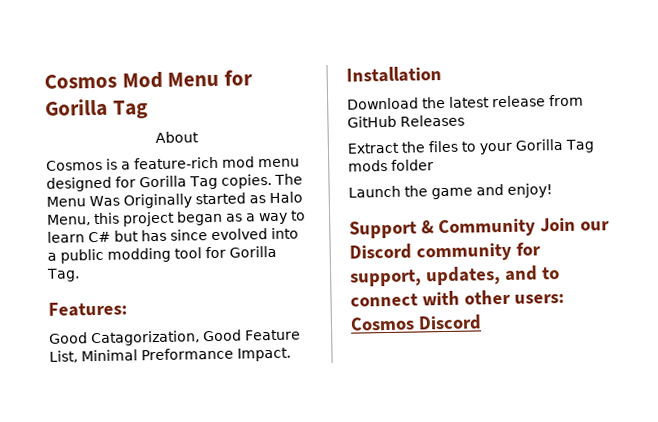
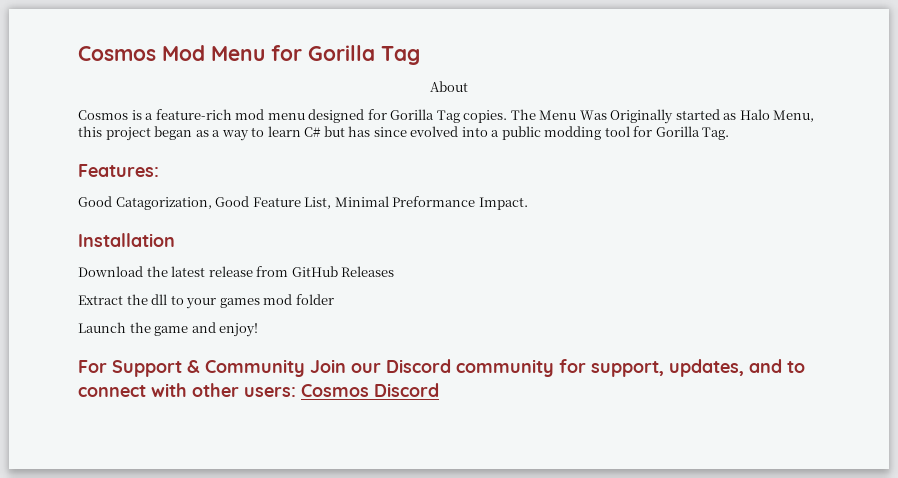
- Extract the files to your Gorilla Tag mods folder
+ Extract the dll to your games mod folder
- Support & Community Join our Discord community for support, updates, and to connect with other users: Cosmos Discord
+ For Support & Community Join our Discord community for support, updates, and to connect with other users: Cosmos Discord

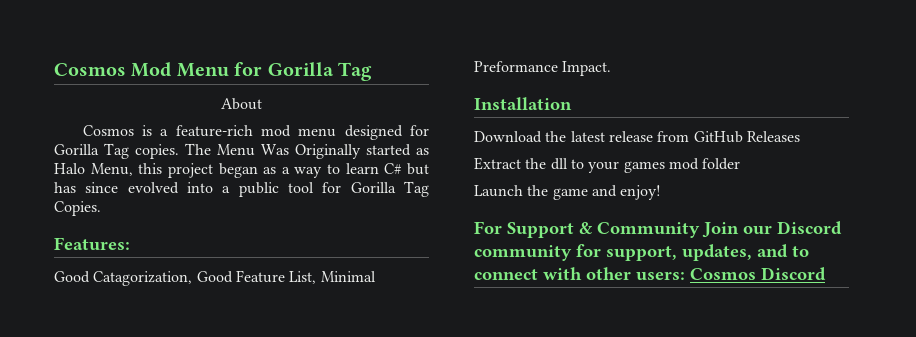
- The Menu Was Originally started as Halo Menu, this project began as a way to learn C# but has since evolved into a public modding tool for Gorilla Tag.
+ The Menu Was Originally started as Halo Menu, this project began as a way to learn C# but has since evolved into a public tool for Gorilla Tag Copies.

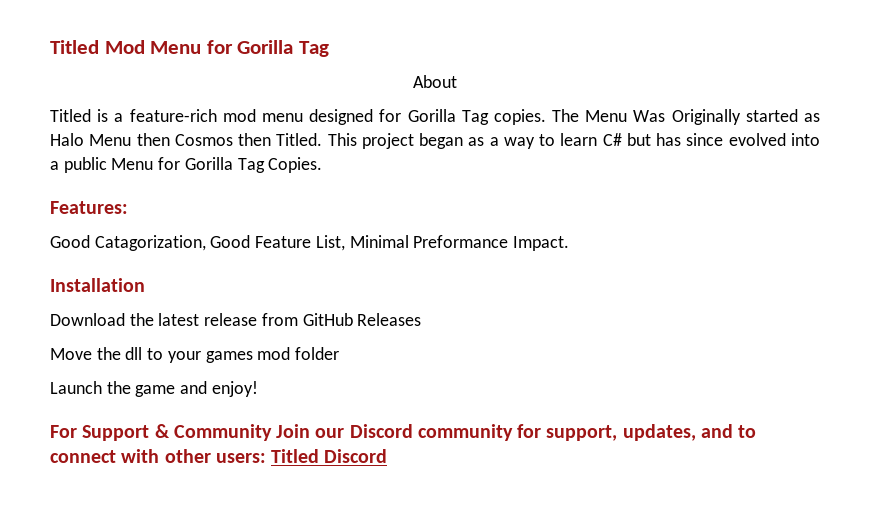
- Cosmos Mod Menu for Gorilla Tag
+ Titled Mod Menu for Gorilla Tag
- Cosmos is a feature-rich mod menu designed for Gorilla Tag copies.
+ Titled is a feature-rich mod menu designed for Gorilla Tag copies.
- The Menu Was Originally started as Halo Menu, this project began as a way to learn C# but has since evolved into a public tool for Gorilla Tag Copies.
+ The Menu Was Originally started as Halo Menu then Cosmos then Titled. This project began as a way to learn C# but has since evolved into a public Menu for Gorilla Tag Copies.
- Extract the dll to your games mod folder
+ Move the dll to your games mod folder
- For Support & Community Join our Discord community for support, updates, and to connect with other users: Cosmos Discord
+ For Support & Community Join our Discord community for support, updates, and to connect with other users: Titled Discord

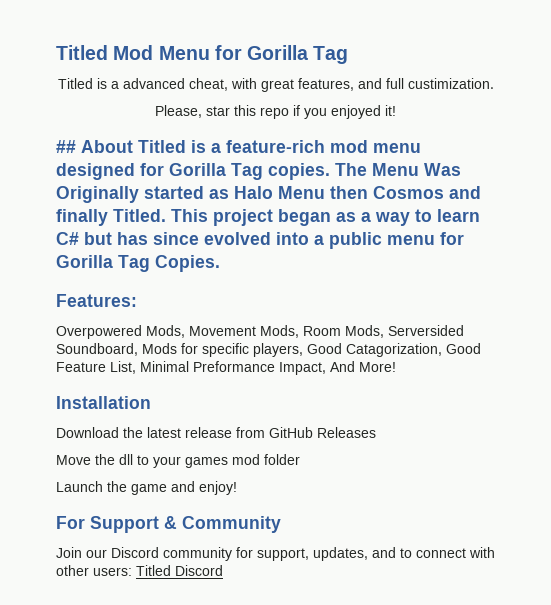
- About
- Titled is a feature-rich mod menu designed for Gorilla Tag copies.
+ Titled is a advanced cheat, with great features, and full custimization.
+ Please, star this repo if you enjoyed it!
+ ## About Titled is a feature-rich mod menu designed for Gorilla Tag copies.
- The Menu Was Originally started as Halo Menu then Cosmos then Titled.
+ The Menu Was Originally started as Halo Menu then Cosmos and finally Titled.
- This project began as a way to learn C# but has since evolved into a public Menu for Gorilla Tag Copies.
+ This project began as a way to learn C# but has since evolved into a public menu for Gorilla Tag Copies.
- Good Catagorization, Good Feature List, Minimal Preformance Impact.
+ Overpowered Mods, Movement Mods, Room Mods, Serversided Soundboard, Mods for specific players, Good Catagorization, Good Feature List, Minimal Preformance Impact, And More!
- For Support & Community Join our Discord community for support, updates, and to connect with other users: Titled Discord
+ For Support & Community
+ Join our Discord community for support, updates, and to connect with other users: Titled Discord

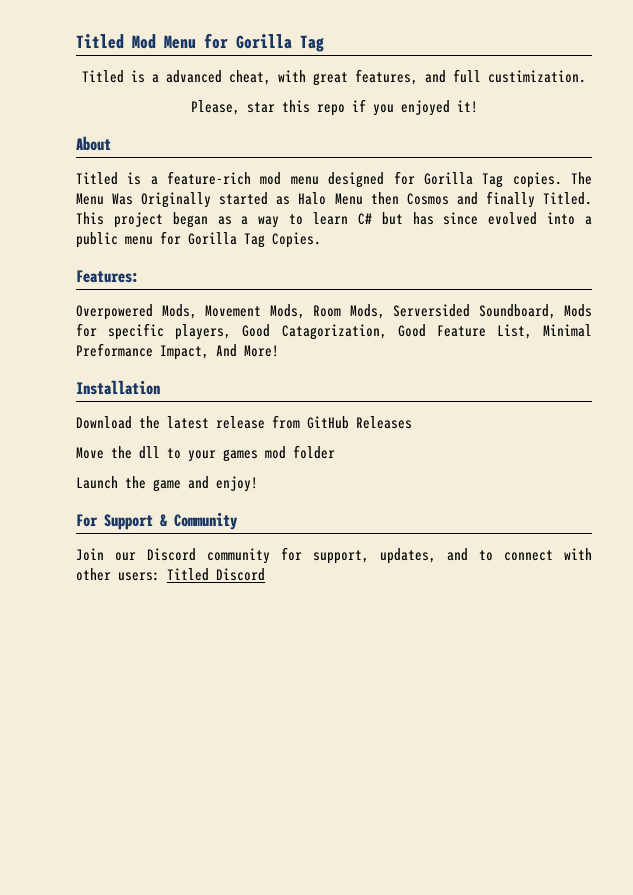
- ## About Titled is a feature-rich mod menu designed for Gorilla Tag copies.
+ About
+ Titled is a feature-rich mod menu designed for Gorilla Tag copies.

